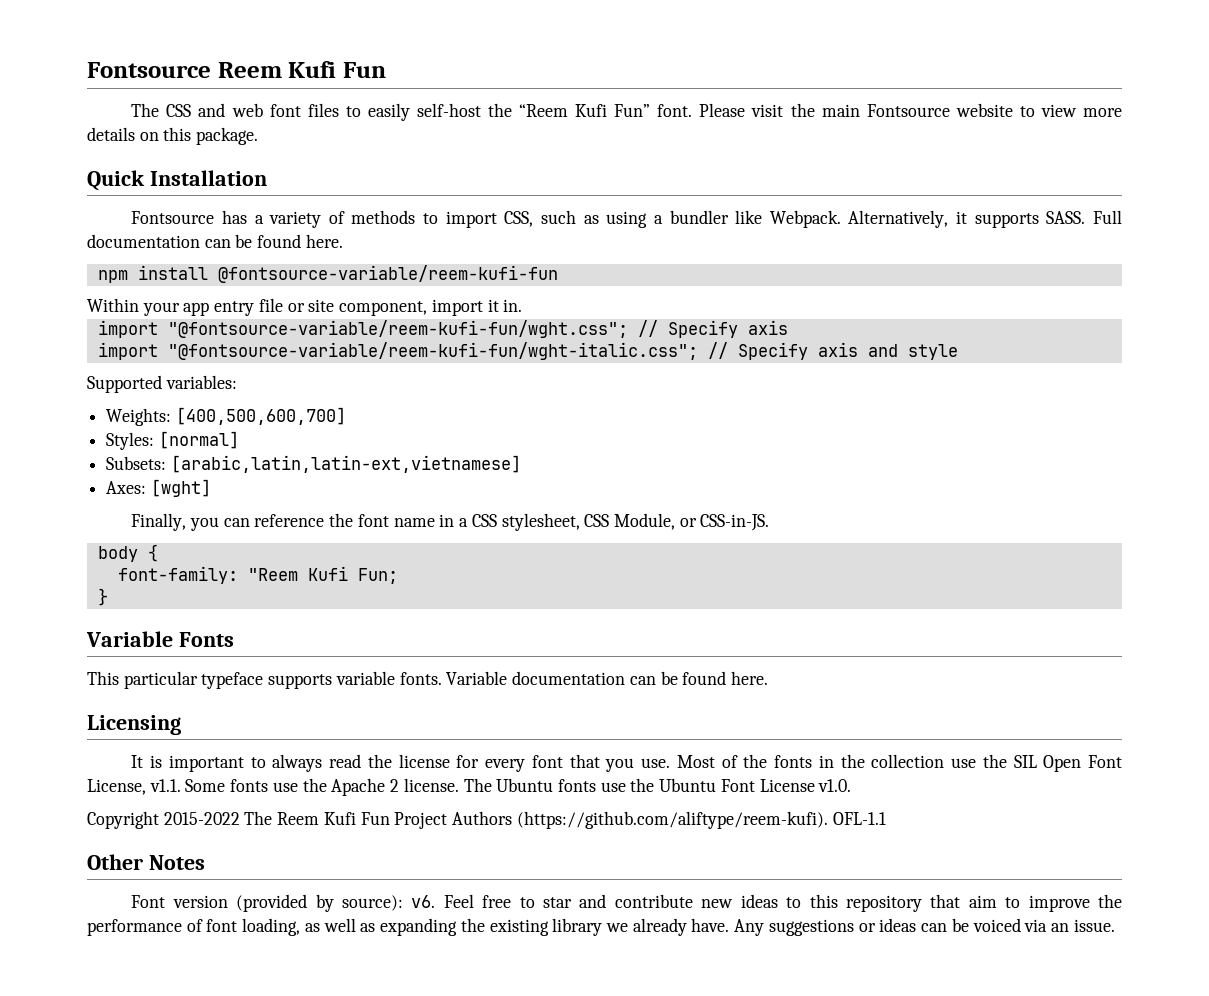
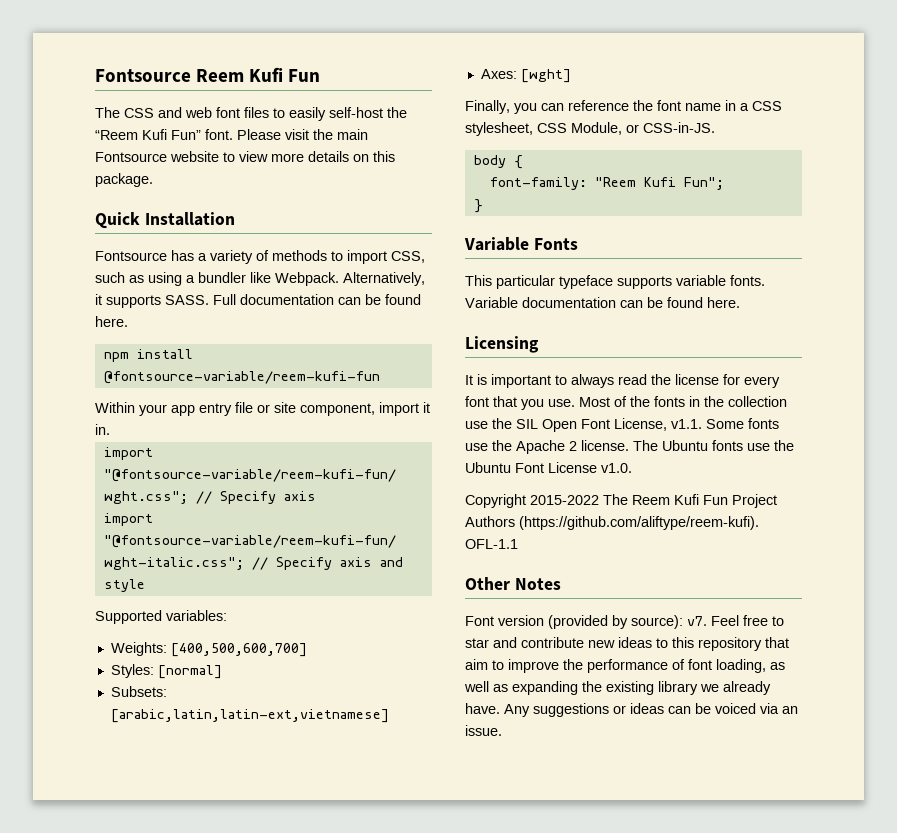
- font-family: "Reem Kufi Fun;
+ font-family: "Reem Kufi Fun";
- Font version (provided by source): v6.
+ Font version (provided by source): v7.

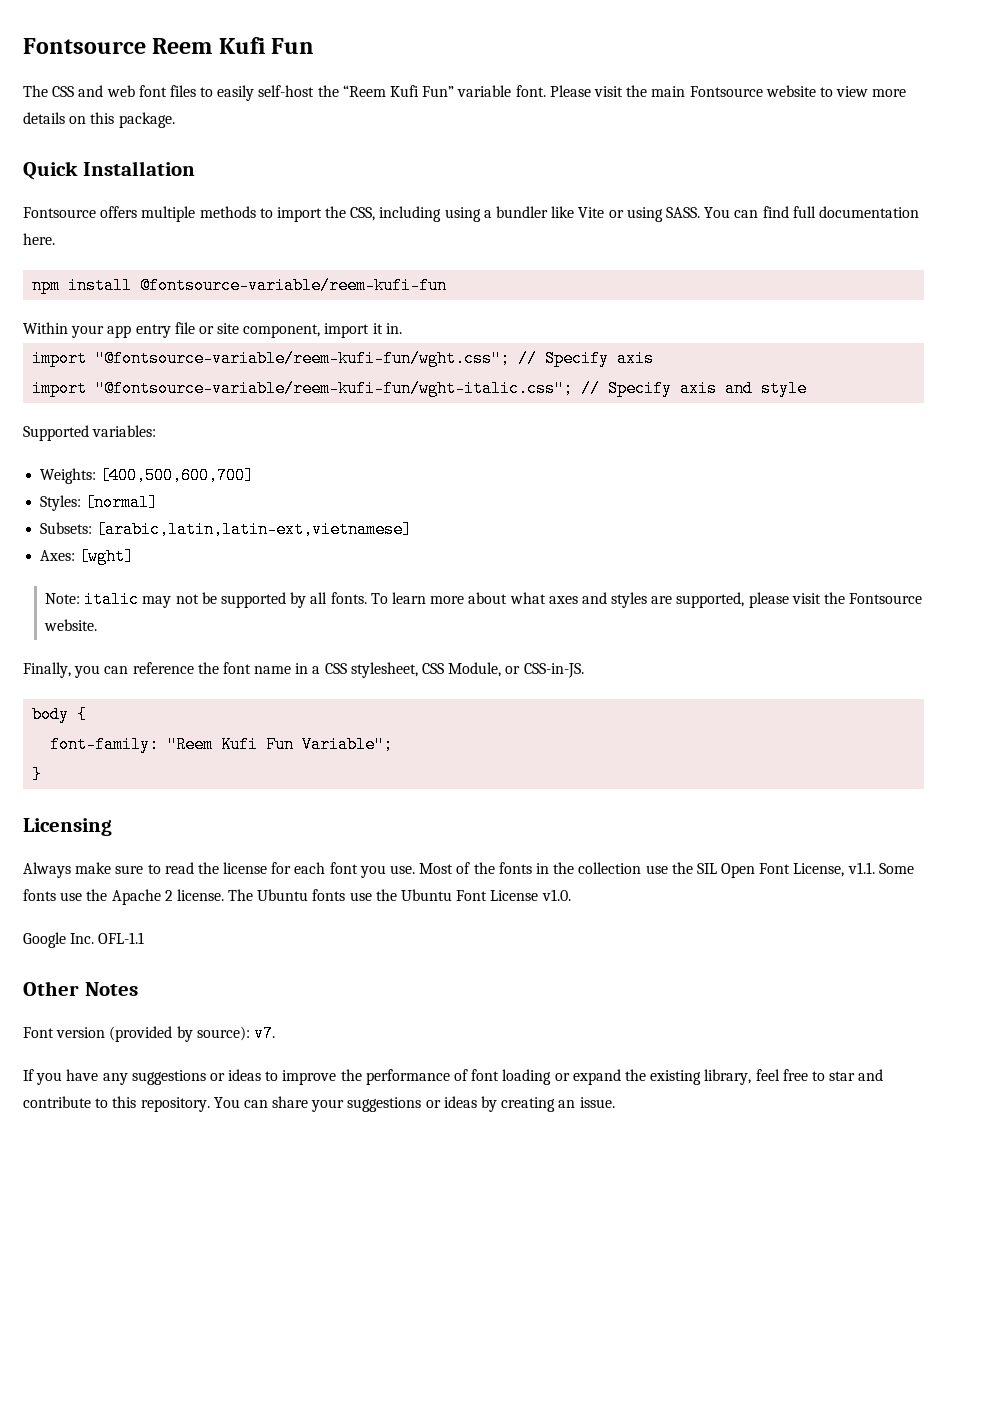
- The CSS and web font files to easily self-host the “Reem Kufi Fun” font.
+ The CSS and web font files to easily self-host the “Reem Kufi Fun” variable font.
- Fontsource has a variety of methods to import CSS, such as using a bundler like Webpack. Alternatively, it supports SASS. Full documentation can be found here.
+ Fontsource offers multiple methods to import the CSS, including using a bundler like Vite or using SASS. You can find full documentation here.
+ Note: italic may not be supported by all fonts. To learn more about what axes and styles are supported, please visit the Fontsource website.
- font-family: "Reem Kufi Fun";
+ font-family: "Reem Kufi Fun Variable";
- Variable Fonts
- This particular typeface supports variable fonts. Variable documentation can be found here.
  Licensing
- It is important to always read the license for every font that you use.
+ Always make sure to read the license for each font you use.
- Copyright 2015-2022 The Reem Kufi Fun Project Authors (https://github.com/aliftype/reem-kufi). OFL-1.1
+ Google Inc. OFL-1.1
- Font version (provided by source): v7. Feel free to star and contribute new ideas to this repository that aim to improve the performance of font loading, as well as expanding the existing library we already have. Any suggestions or ideas can be voiced via an issue.
+ Font version (provided by source): v7.
+ If you have any suggestions or ideas to improve the performance of font loading or expand the existing library, feel free to star and contribute to this repository. You can share your suggestions or ideas by creating an issue.

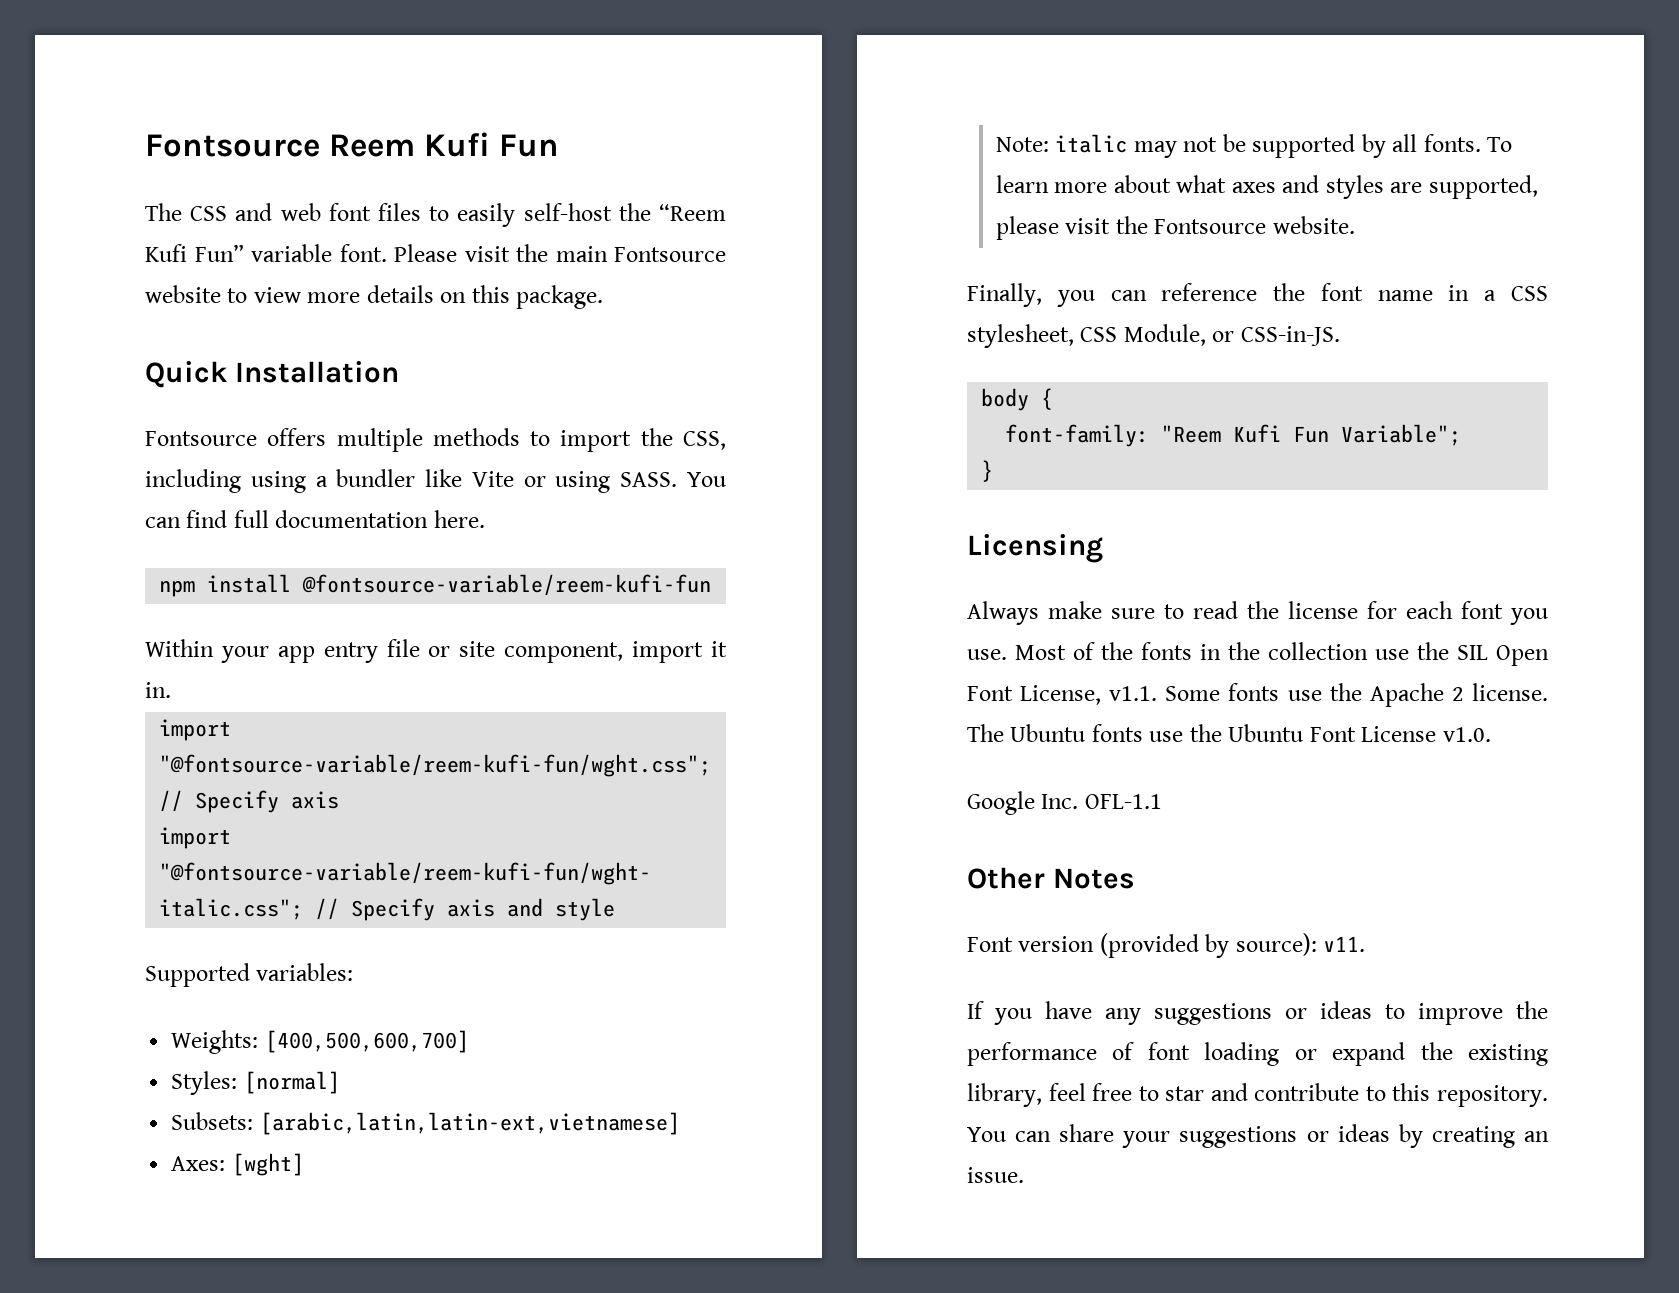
- Font version (provided by source): v7.
+ Font version (provided by source): v11.

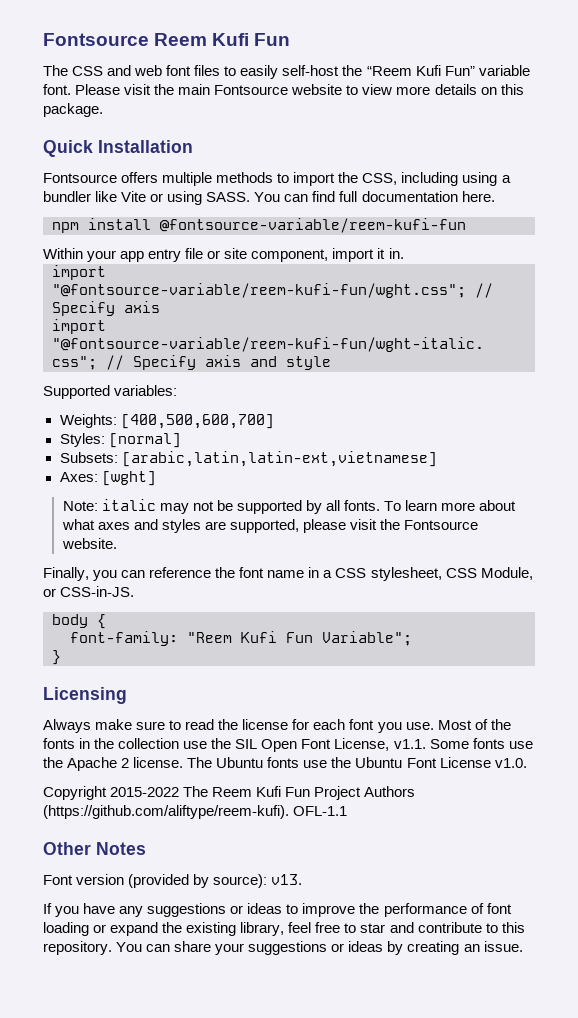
- Google Inc. OFL-1.1
+ Copyright 2015-2022 The Reem Kufi Fun Project Authors (https://github.com/aliftype/reem-kufi). OFL-1.1
- Font version (provided by source): v11.
+ Font version (provided by source): v13.

